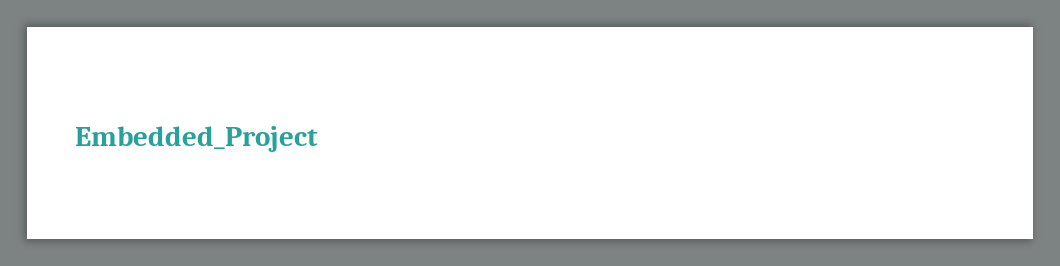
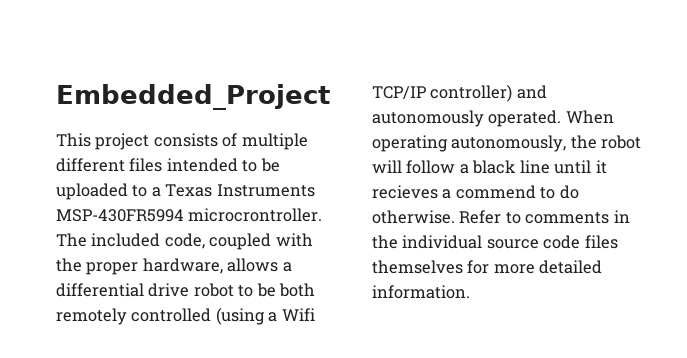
+ This project consists of multiple different files intended to be uploaded to a Texas Instruments MSP-430FR5994 microcrontroller. The included code, coupled with the proper hardware, allows a differential drive robot to be both remotely controlled (using a Wifi TCP/IP controller) and autonomously operated. When operating autonomously, the robot will follow a black line until it recieves a commend to do otherwise. Refer to comments in the individual source code files themselves for more detailed information.

